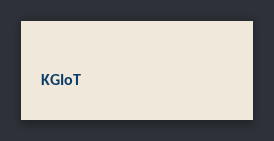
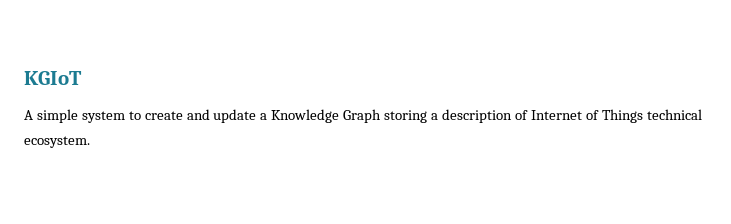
+ A simple system to create and update a Knowledge Graph storing a description of Internet of Things technical ecosystem.

